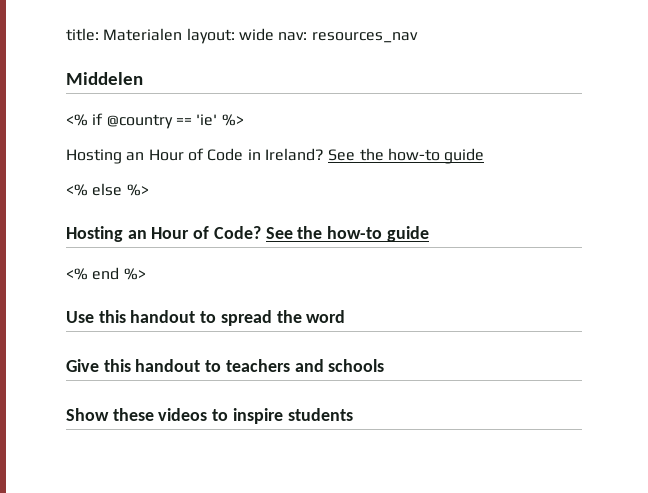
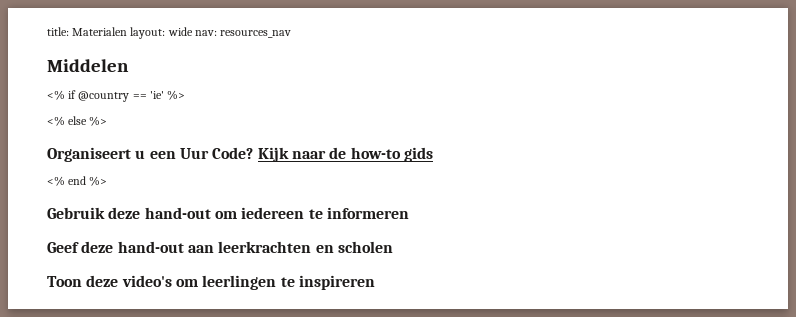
- Hosting an Hour of Code in Ireland? See the how-to guide
  <% else %>
- Hosting an Hour of Code? See the how-to guide
+ Organiseert u een Uur Code? Kijk naar de how-to gids
  <% end %>
- Use this handout to spread the word
- Give this handout to teachers and schools
- Show these videos to inspire students
+ Gebruik deze hand-out om iedereen te informeren
+ Geef deze hand-out aan leerkrachten en scholen
+ Toon deze video's om leerlingen te inspireren

